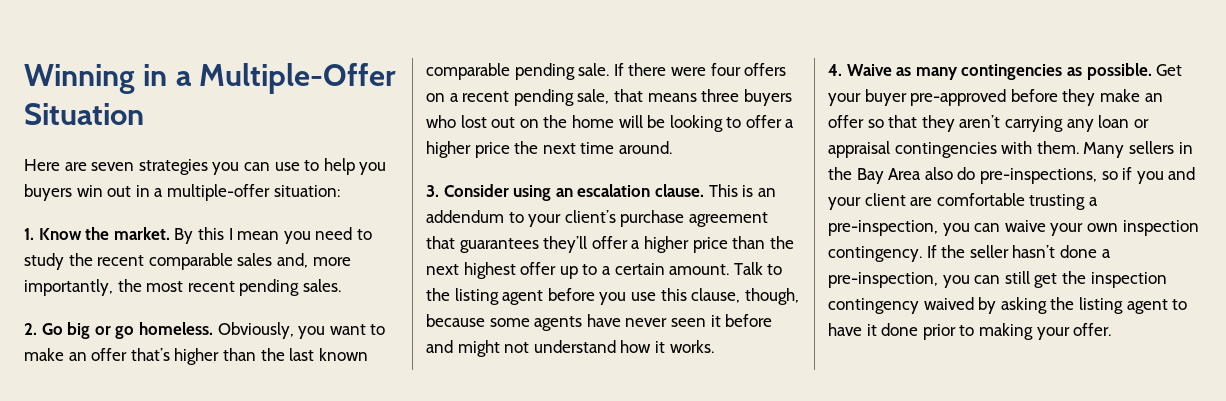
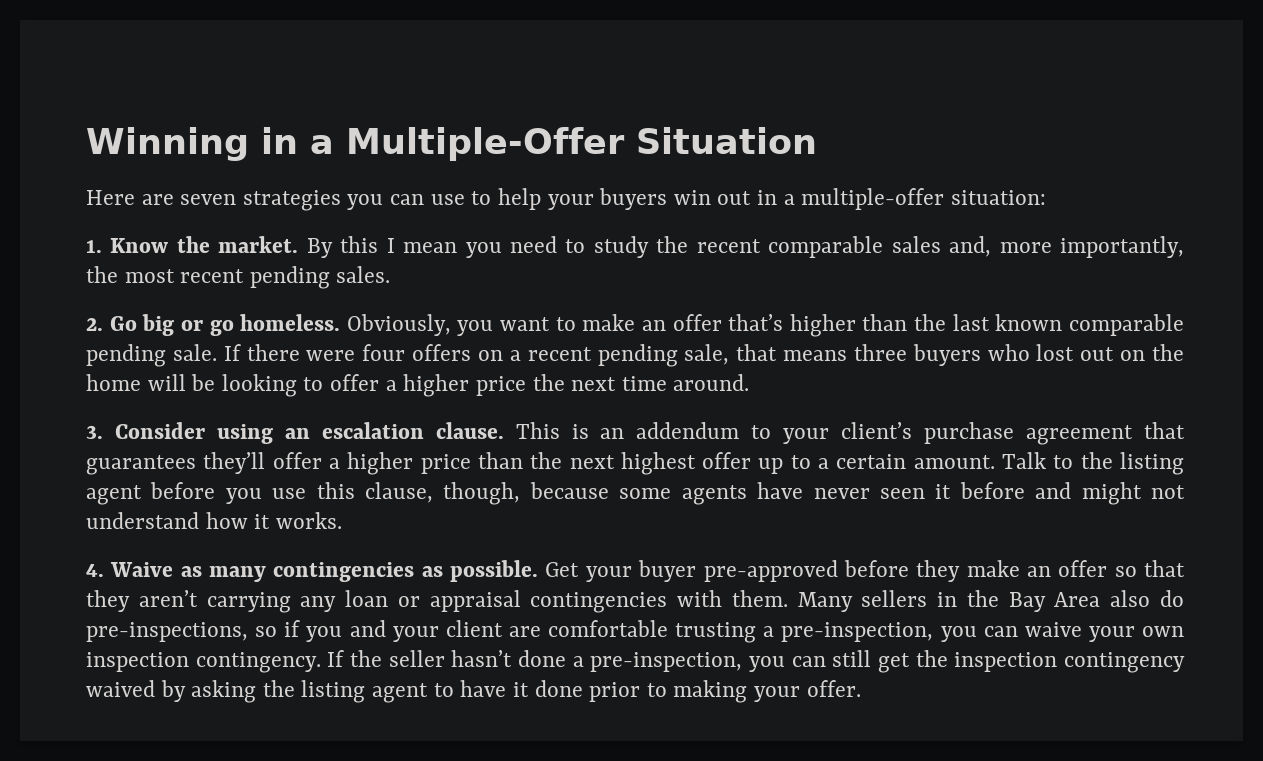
- Here are seven strategies you can use to help you buyers win out in a multiple-offer situation:
+ Here are seven strategies you can use to help your buyers win out in a multiple-offer situation:

